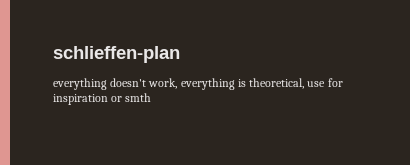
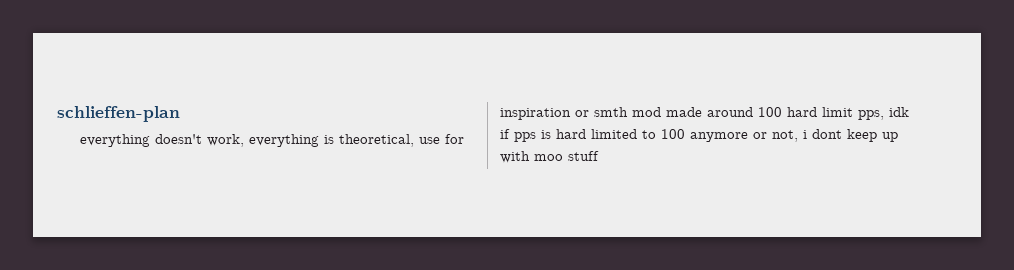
- everything doesn't work, everything is theoretical, use for inspiration or smth
+ everything doesn't work, everything is theoretical, use for inspiration or smth mod made around 100 hard limit pps, idk if pps is hard limited to 100 anymore or not, i dont keep up with moo stuff

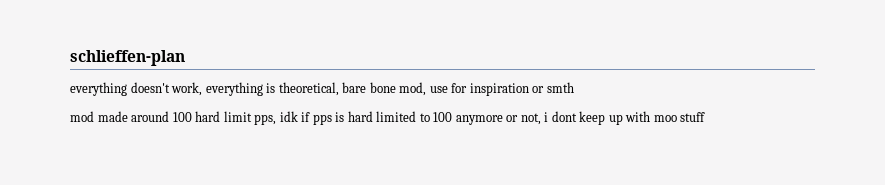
- everything doesn't work, everything is theoretical, use for inspiration or smth mod made around 100 hard limit pps, idk if pps is hard limited to 100 anymore or not, i dont keep up with moo stuff
+ everything doesn't work, everything is theoretical, bare bone mod, use for inspiration or smth
+ mod made around 100 hard limit pps, idk if pps is hard limited to 100 anymore or not, i dont keep up with moo stuff

